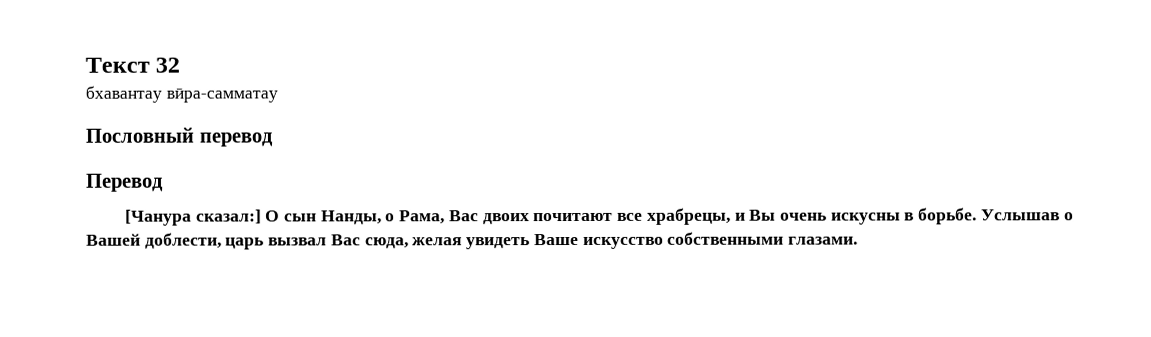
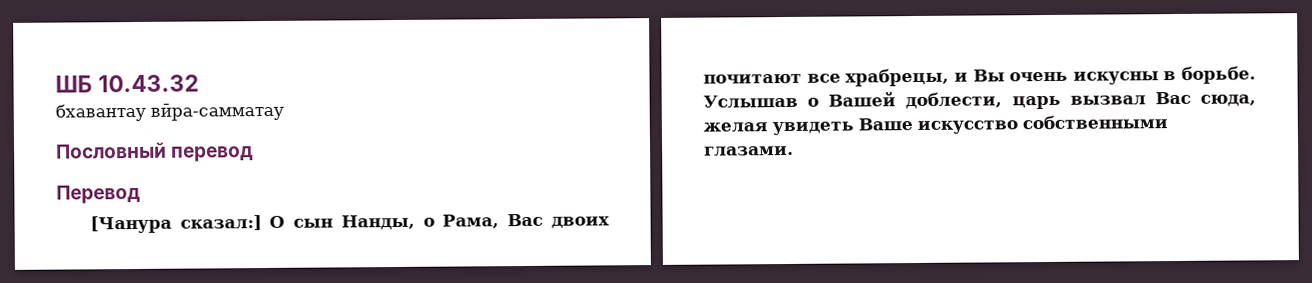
- Текст 32
+ ШБ 10.43.32

